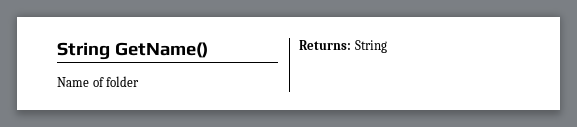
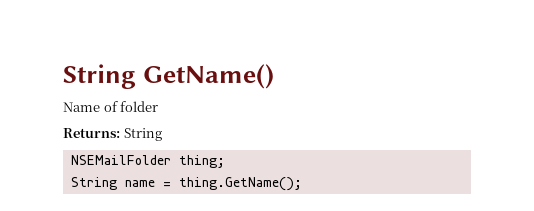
+ NSEMailFolder thing;
+ String name = thing.GetName();

